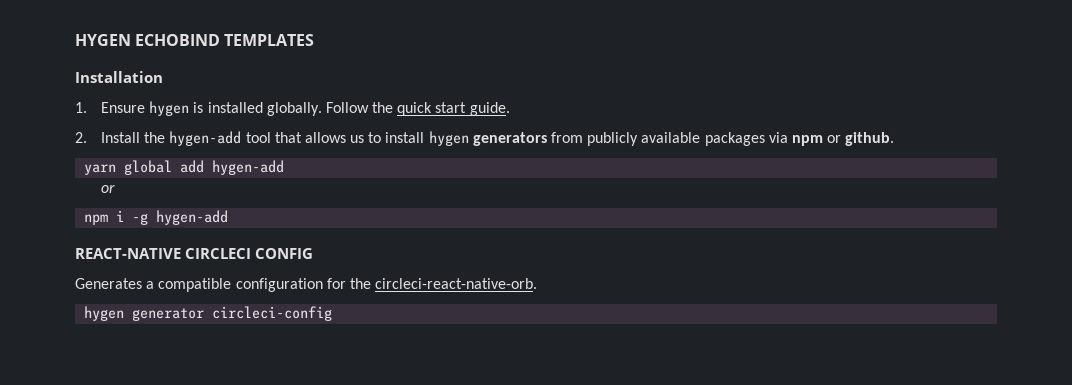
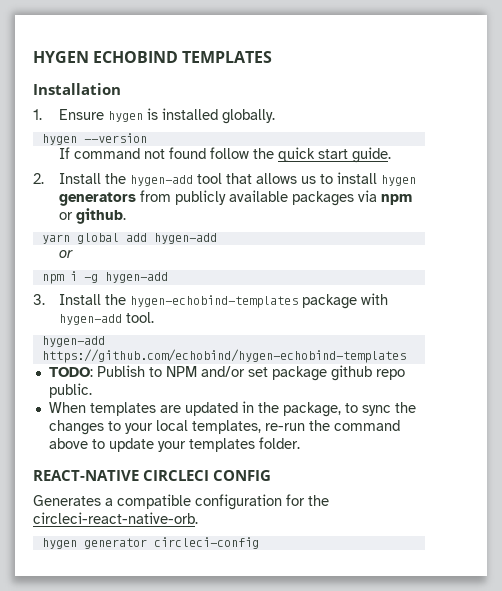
- 1. Ensure hygen is installed globally. Follow the quick start guide.
+ 1. Ensure hygen is installed globally.
+ hygen --version
+ If command not found follow the quick start guide.
+ 3. Install the hygen-echobind-templates package with hygen-add tool.
+ hygen-add https://github.com/echobind/hygen-echobind-templates
+ TODO: Publish to NPM and/or set package github repo public.
+ When templates are updated in the package, to sync the changes to your local templates, re-run the command above to update your templates folder.

